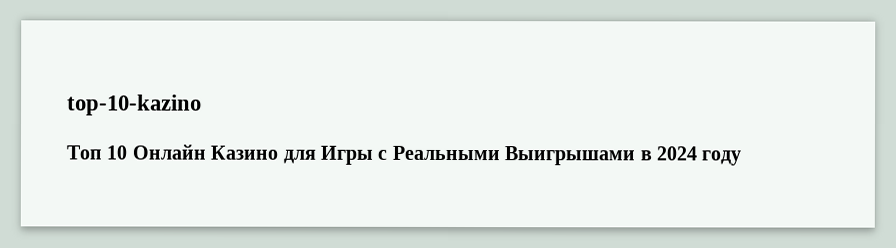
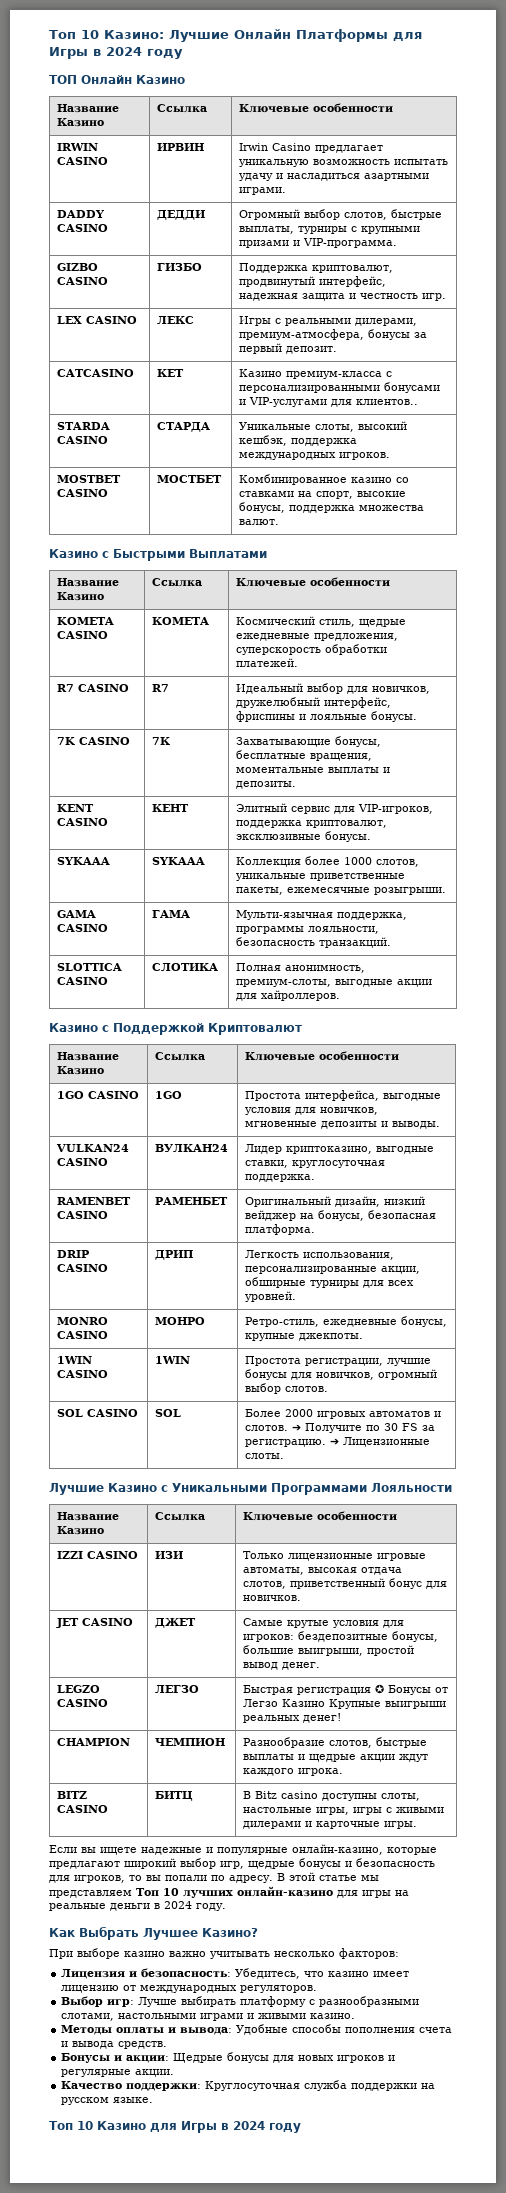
- top-10-kazino
- Топ 10 Онлайн Казино для Игры с Реальными Выигрышами в 2024 году
+ Топ 10 Казино: Лучшие Онлайн Платформы для Игры в 2024 году
+ ТОП Онлайн Казино
+ Название Казино | Ссылка | Ключевые особенности
+ IRWIN CASINO | ИРВИН | Irwin Casino предлагает уникальную возможность испытать удачу и насладиться азартными играми.
+ DADDY CASINO | ДЕДДИ | Огромный выбор слотов, быстрые выплаты, турниры с крупными призами и VIP-программа.
+ GIZBO CASINO | ГИЗБО | Поддержка криптовалют, продвинутый интерфейс, надежная защита и честность игр.
+ LEX CASINO | ЛЕКС | Игры с реальными дилерами, премиум-атмосфера, бонусы за первый депозит.
+ CATCASINO | КЕТ | Казино премиум-класса с персонализированными бонусами и VIP-услугами для клиентов..
+ STARDA CASINO | СТАРДА | Уникальные слоты, высокий кешбэк, поддержка международных игроков.
+ MOSTBET CASINO | МОСТБЕТ | Комбинированное казино со ставками на спорт, высокие бонусы, поддержка множества валют.
+ Казино с Быстрыми Выплатами
+ Название Казино | Ссылка | Ключевые особенности
+ KOMETA CASINO | КОМЕТА | Космический стиль, щедрые ежедневные предложения, суперскорость обработки платежей.
+ R7 CASINO | R7 | Идеальный выбор для новичков, дружелюбный интерфейс, фриспины и лояльные бонусы.
+ 7K CASINO | 7К | Захватывающие бонусы, бесплатные вращения, моментальные выплаты и депозиты.
+ KENT CASINO | КЕНТ | Элитный сервис для VIP-игроков, поддержка криптовалют, эксклюзивные бонусы.
+ SYKAAA | SYKAAA | Коллекция более 1000 слотов, уникальные приветственные пакеты, ежемесячные розыгрыши.
+ GAMA CASINO | ГАМА | Мульти-язычная поддержка, программы лояльности, безопасность транзакций.
+ SLOTTICA CASINO | СЛОТИКА | Полная анонимность, премиум-слоты, выгодные акции для хайроллеров.
+ Казино с Поддержкой Криптовалют
+ Название Казино | Ссылка | Ключевые особенности
+ 1GO CASINO | 1GO | Простота интерфейса, выгодные условия для новичков, мгновенные депозиты и выводы.
+ VULKAN24 CASINO | ВУЛКАН24 | Лидер криптоказино, выгодные ставки, круглосуточная поддержка.
+ RAMENBET CASINO | РАМЕНБЕТ | Оригинальный дизайн, низкий вейджер на бонусы, безопасная платформа.
+ DRIP CASINO | ДРИП | Легкость использования, персонализированные акции, обширные турниры для всех уровней.
+ MONRO CASINO | МОНРО | Ретро-стиль, ежедневные бонусы, крупные джекпоты.
+ 1WIN CASINO | 1WIN | Простота регистрации, лучшие бонусы для новичков, огромный выбор слотов.
+ SOL CASINO | SOL | Более 2000 игровых автоматов и слотов. ➔ Получите по 30 FS за регистрацию. ➔ Лицензионные слоты.
+ Лучшие Казино с Уникальными Программами Лояльности
+ Название Казино | Ссылка | Ключевые особенности
+ IZZI CASINO | ИЗИ | Только лицензионные игровые автоматы, высокая отдача слотов, приветственный бонус для новичков.
+ JET CASINO | ДЖЕТ | Cамые крутые условия для игроков: бездепозитные бонусы, большие выигрыши, простой вывод денег.
+ LEGZO CASINO | ЛЕГЗО | Быстрая регистрация ✪ Бонусы от Легзо Казино Крупные выигрыши реальных денег!
+ CHAMPION | ЧЕМПИОН | Разнообразие слотов, быстрые выплаты и щедрые акции ждут каждого игрока.
+ BITZ CASINO | БИТЦ | В Bitz casino доступны слоты, настольные игры, игры с живыми дилерами и карточные игры.
+ Если вы ищете надежные и популярные онлайн-казино, которые предлагают широкий выбор игр, щедрые бонусы и безопасность для игроков, то вы попали по адресу. В этой статье мы представляем Топ 10 лучших онлайн-казино для игры на реальные деньги в 2024 году.
+ Как Выбрать Лучшее Казино?
+ При выборе казино важно учитывать несколько факторов:
+ Лицензия и безопасность: Убедитесь, что казино имеет лицензию от международных регуляторов.
+ Выбор игр: Лучше выбирать платформу с разнообразными слотами, настольными играми и живыми казино.
+ Методы оплаты и вывода: Удобные способы пополнения счета и вывода средств.
+ Бонусы и акции: Щедрые бонусы для новых игроков и регулярные акции.
+ Качество поддержки: Круглосуточная служба поддержки на русском языке.
+ Топ 10 Казино для Игры в 2024 году

